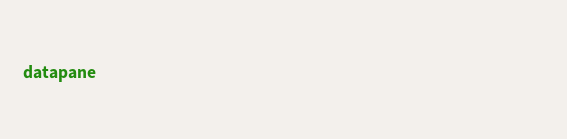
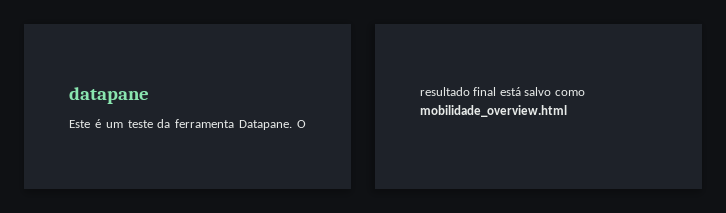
+ Este é um teste da ferramenta Datapane. O resultado final está salvo como mobilidade_overview.html

